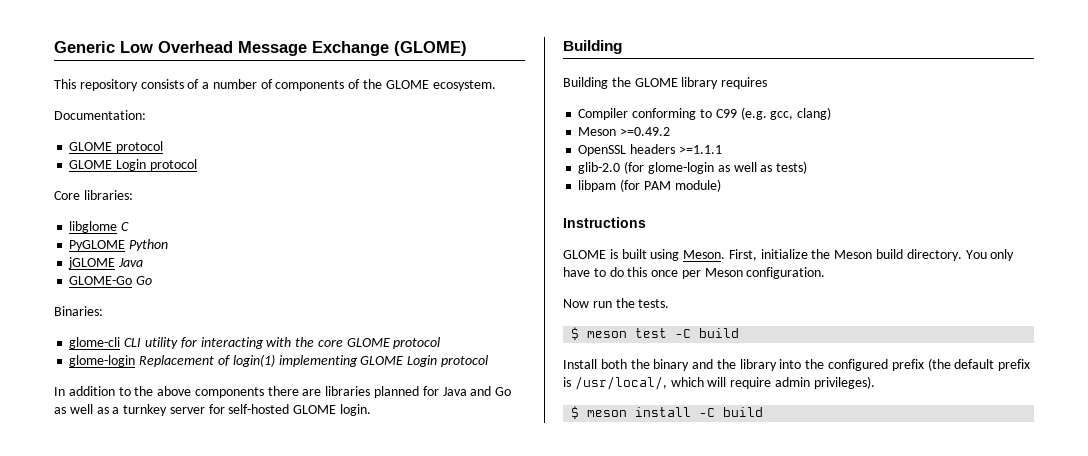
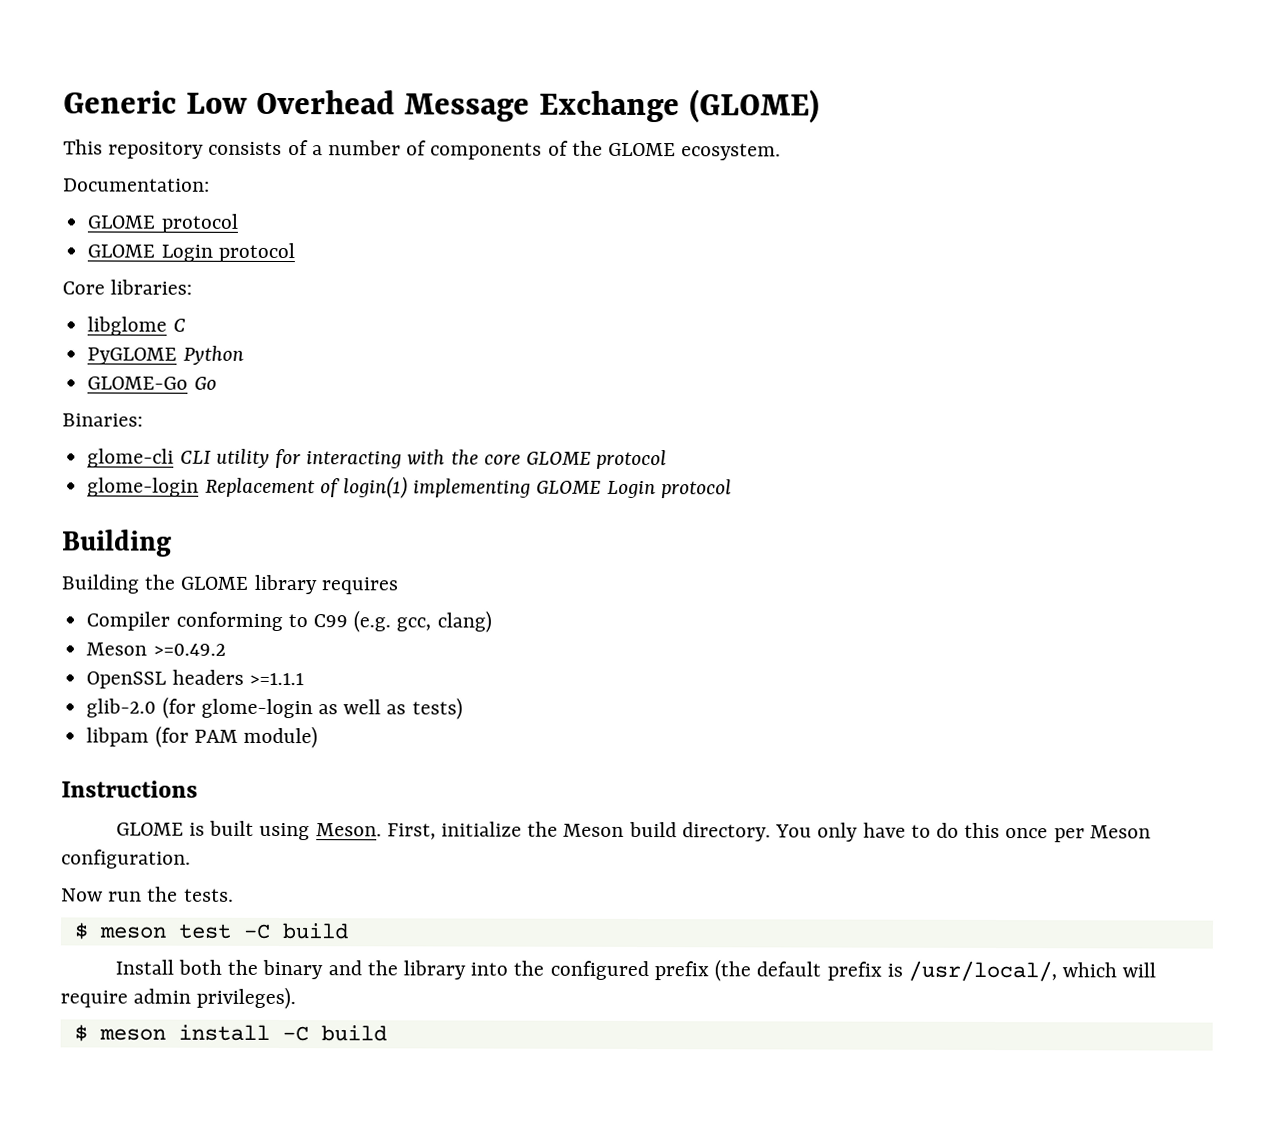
- jGLOME Java
- In addition to the above components there are libraries planned for Java and Go as well as a turnkey server for self-hosted GLOME login.

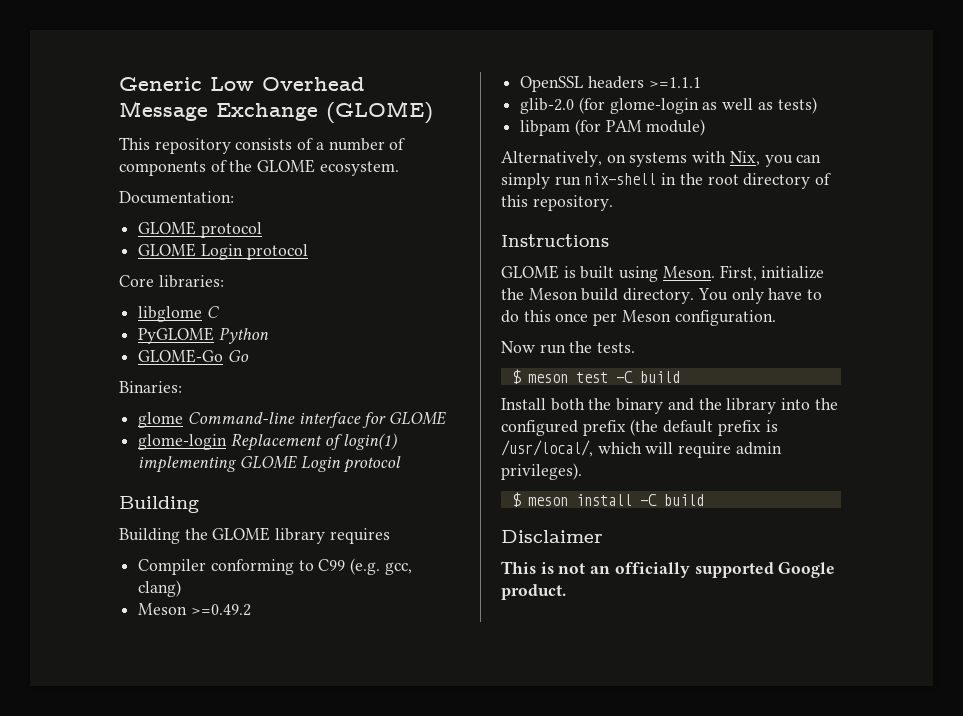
- glome-cli CLI utility for interacting with the core GLOME protocol
+ glome Command-line interface for GLOME
+ Alternatively, on systems with Nix, you can simply run nix-shell in the root directory of this repository.
+ Disclaimer
+ This is not an officially supported Google product.

